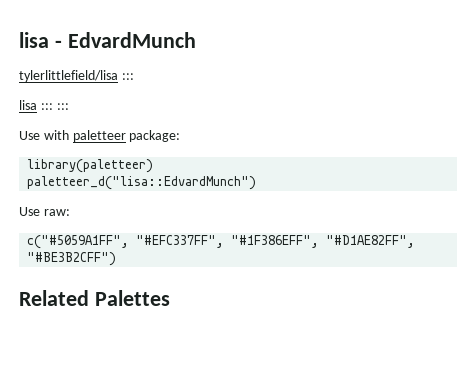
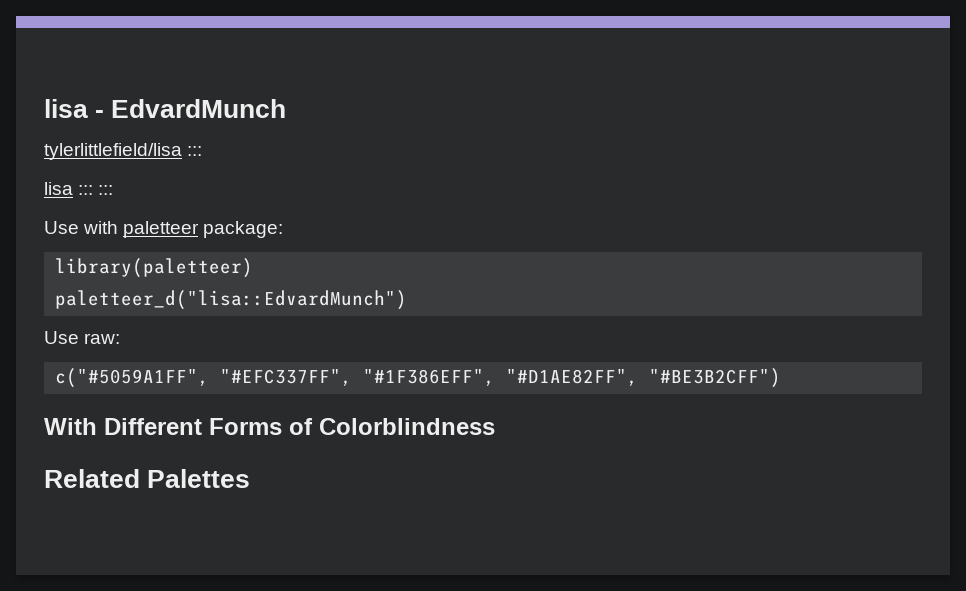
+ With Different Forms of Colorblindness

